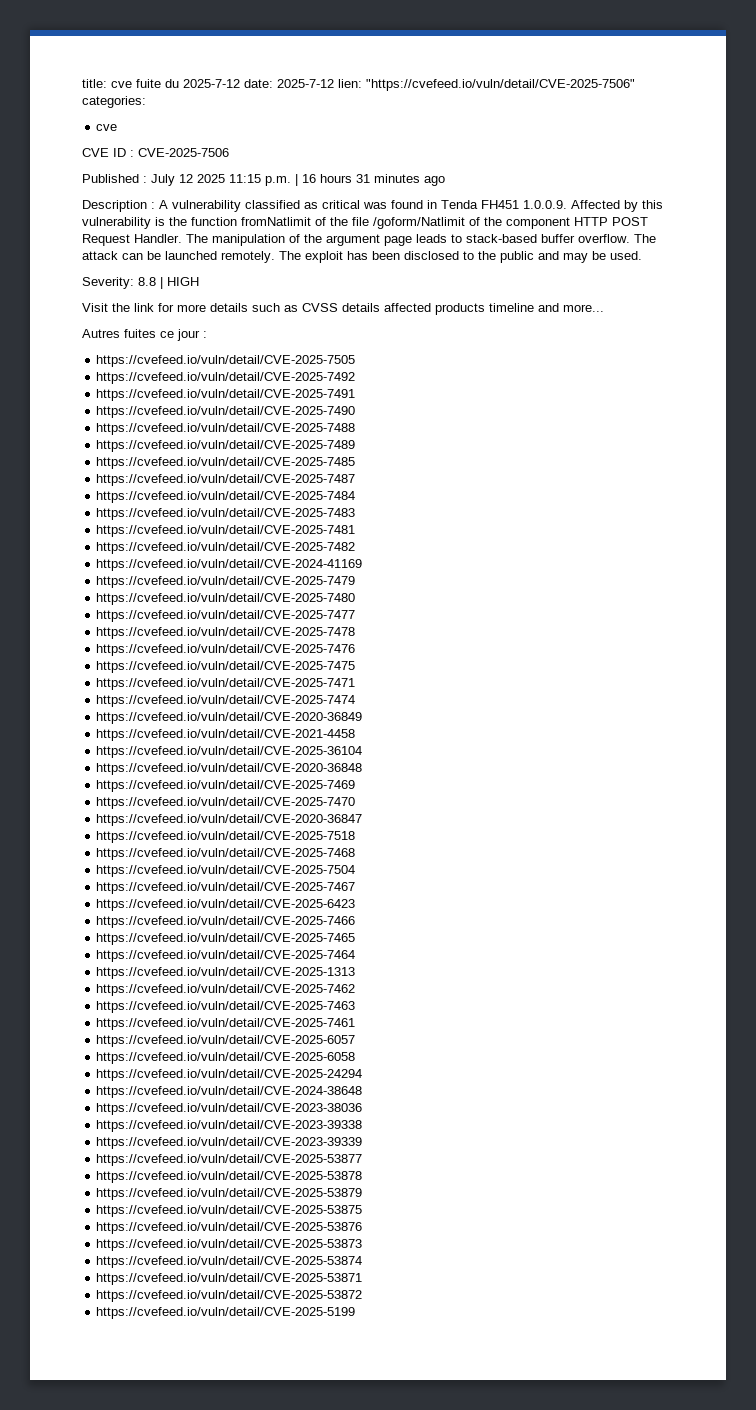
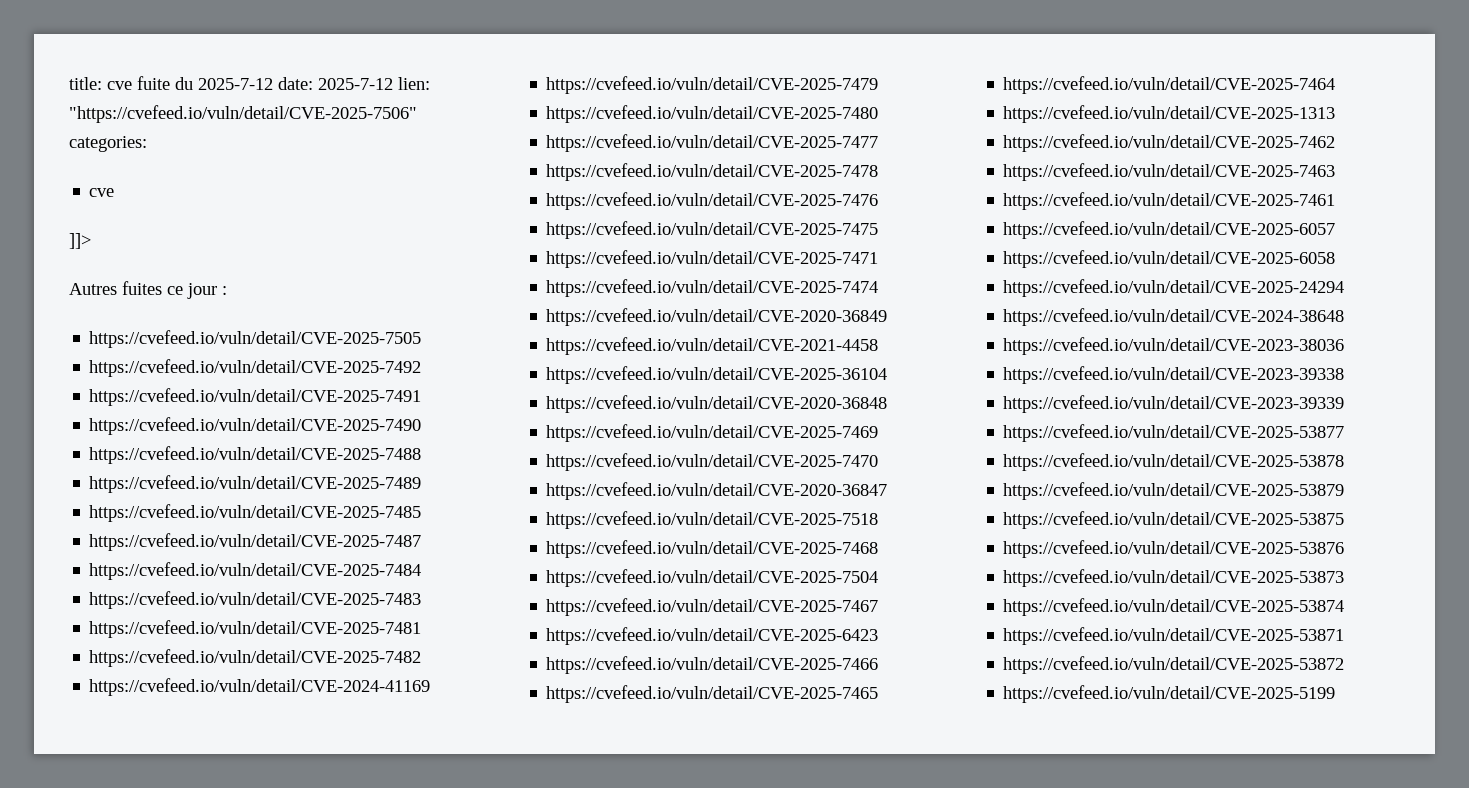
- CVE ID : CVE-2025-7506
- Published : July 12 2025 11:15 p.m. | 16 hours 31 minutes ago
- Description : A vulnerability classified as critical was found in Tenda FH451 1.0.0.9. Affected by this vulnerability is the function fromNatlimit of the file /goform/Natlimit of the component HTTP POST Request Handler. The manipulation of the argument page leads to stack-based buffer overflow. The attack can be launched remotely. The exploit has been disclosed to the public and may be used.
- Severity: 8.8 | HIGH
- Visit the link for more details such as CVSS details affected products timeline and more...
+ ]]>

